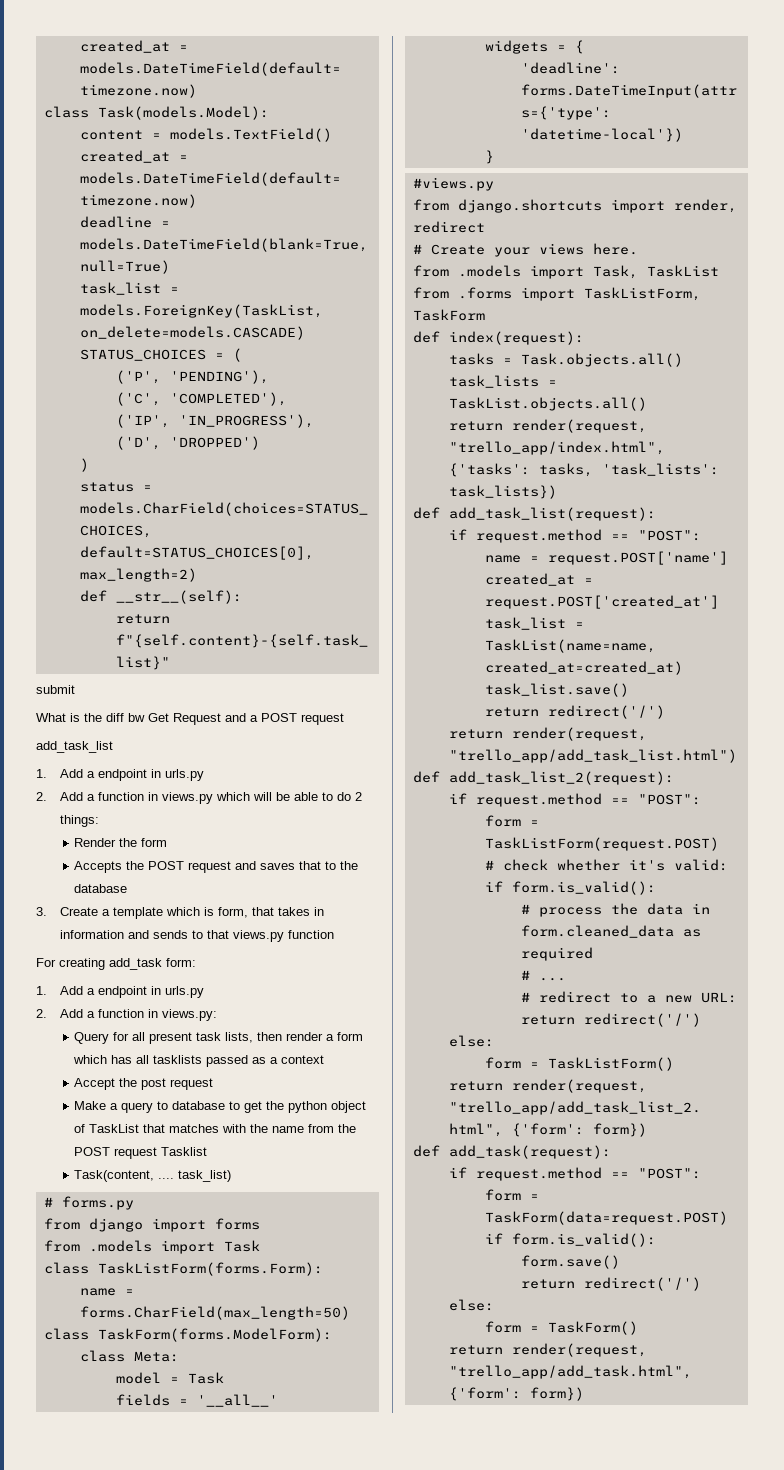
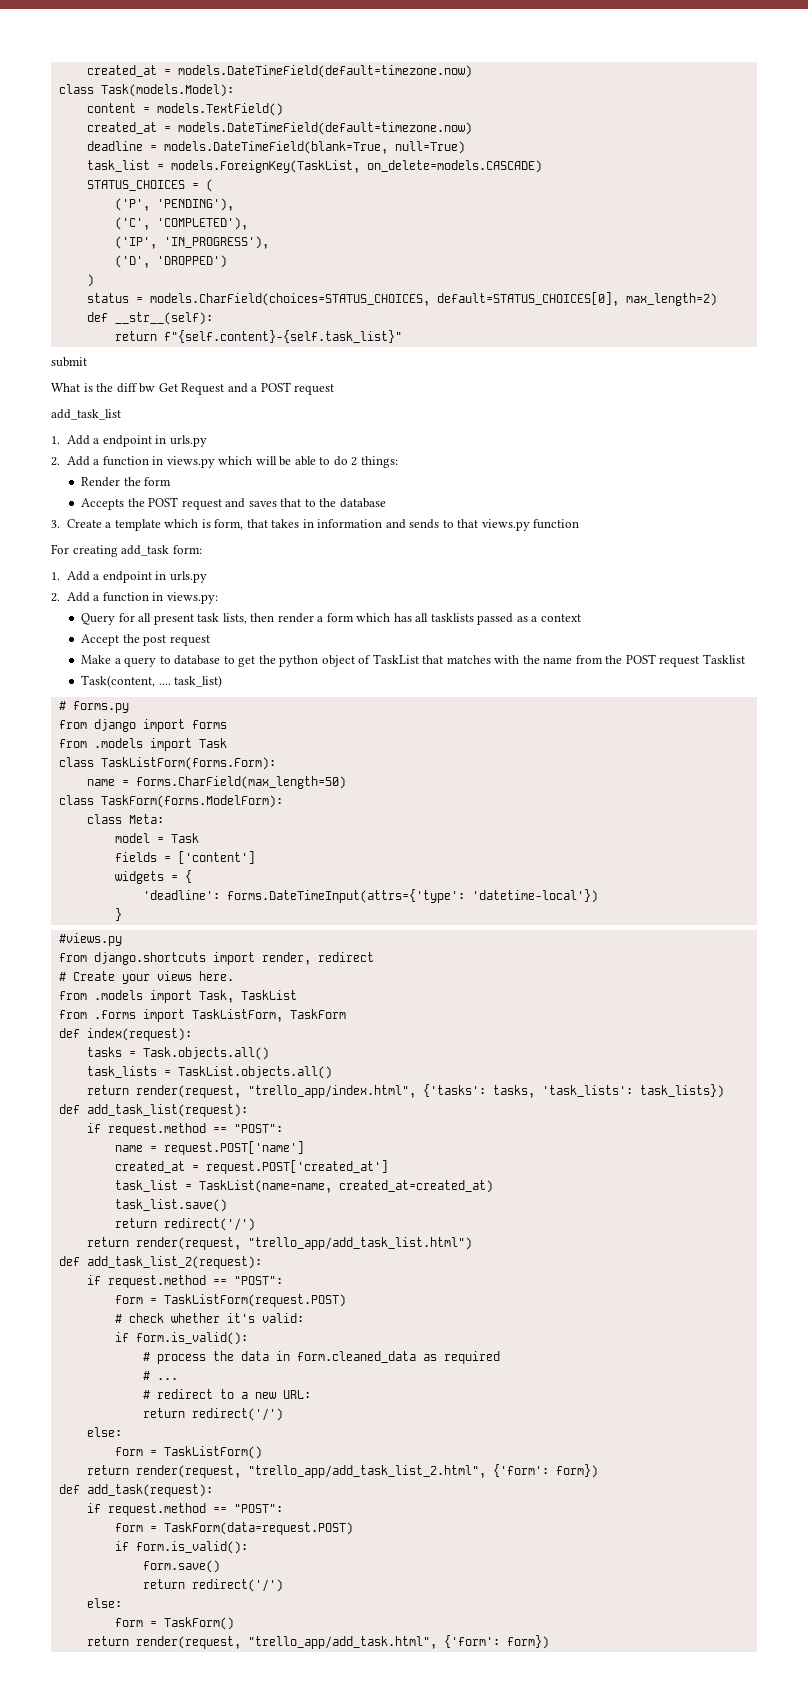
- fields = '__all__'
+ fields = ['content']

